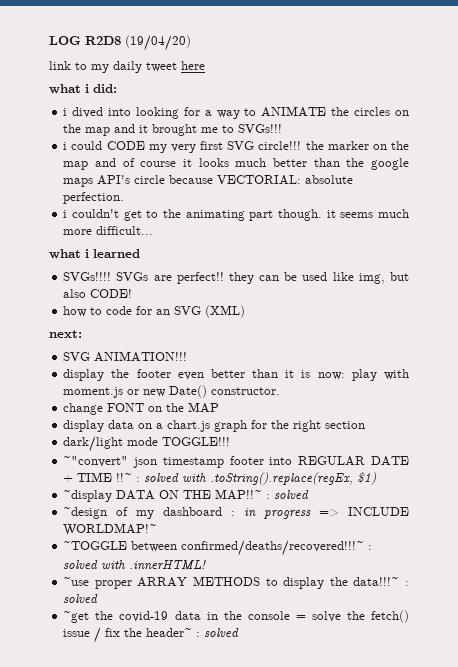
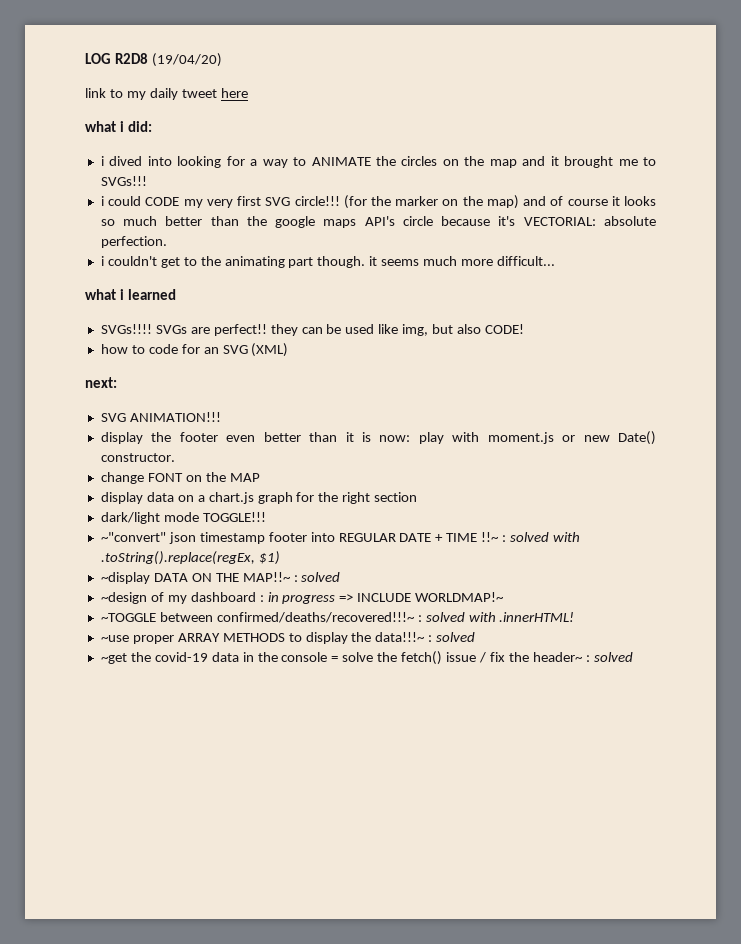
- i could CODE my very first SVG circle!!! the marker on the map and of course it looks much better than the google maps API's circle because VECTORIAL: absolute perfection.
+ i could CODE my very first SVG circle!!! (for the marker on the map) and of course it looks so much better than the google maps API's circle because it's VECTORIAL: absolute perfection.

